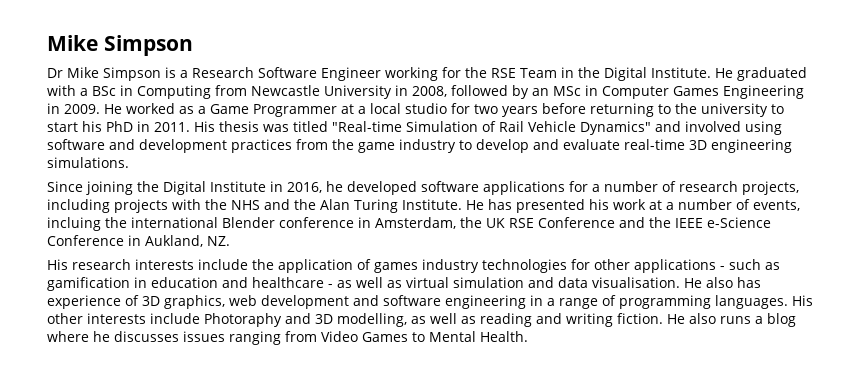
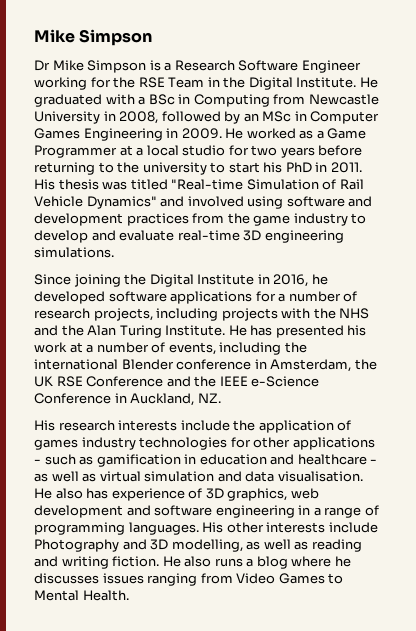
- He has presented his work at a number of events, incluing the international Blender conference in Amsterdam, the UK RSE Conference and the IEEE e-Science Conference in Aukland, NZ.
+ He has presented his work at a number of events, including the international Blender conference in Amsterdam, the UK RSE Conference and the IEEE e-Science Conference in Auckland, NZ.
- His other interests include Photoraphy and 3D modelling, as well as reading and writing fiction.
+ His other interests include Photography and 3D modelling, as well as reading and writing fiction.

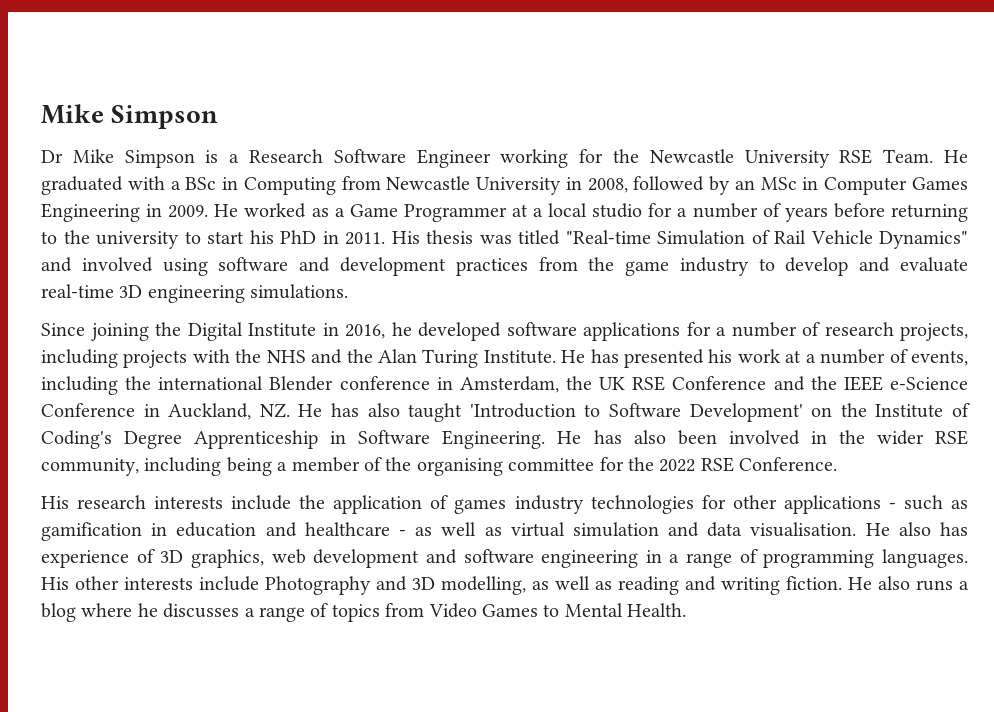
- Dr Mike Simpson is a Research Software Engineer working for the RSE Team in the Digital Institute.
+ Dr Mike Simpson is a Research Software Engineer working for the Newcastle University RSE Team.
- He worked as a Game Programmer at a local studio for two years before returning to the university to start his PhD in 2011.
+ He worked as a Game Programmer at a local studio for a number of years before returning to the university to start his PhD in 2011.
- He has presented his work at a number of events, including the international Blender conference in Amsterdam, the UK RSE Conference and the IEEE e-Science Conference in Auckland, NZ.
+ He has presented his work at a number of events, including the international Blender conference in Amsterdam, the UK RSE Conference and the IEEE e-Science Conference in Auckland, NZ. He has also taught 'Introduction to Software Development' on the Institute of Coding's Degree Apprenticeship in Software Engineering. He has also been involved in the wider RSE community, including being a member of the organising committee for the 2022 RSE Conference.
- He also runs a blog where he discusses issues ranging from Video Games to Mental Health.
+ He also runs a blog where he discusses a range of topics from Video Games to Mental Health.

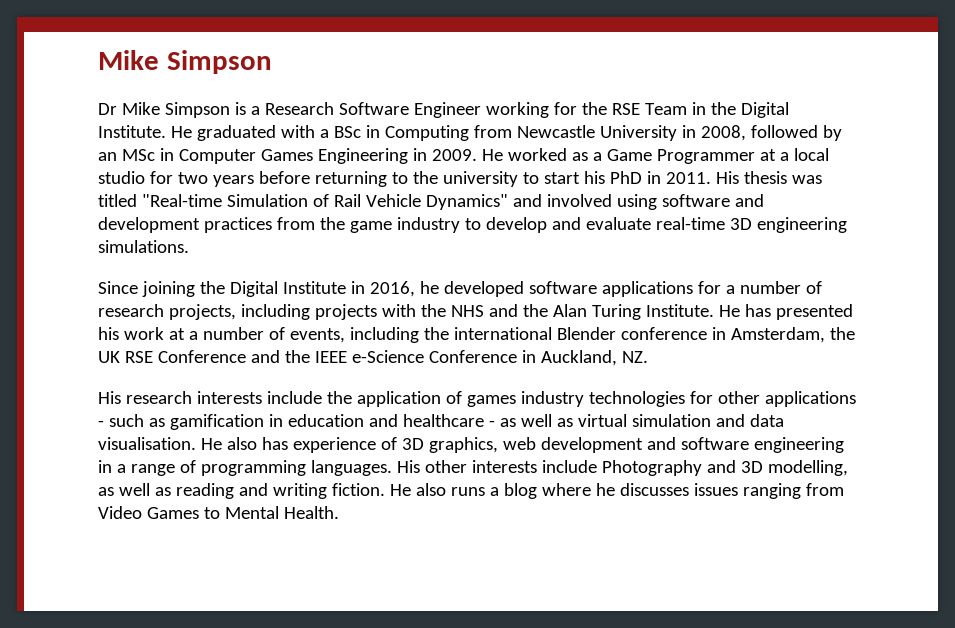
- Dr Mike Simpson is a Research Software Engineer working for the Newcastle University RSE Team.
+ Dr Mike Simpson is a Research Software Engineer working for the RSE Team in the Digital Institute.
- He worked as a Game Programmer at a local studio for a number of years before returning to the university to start his PhD in 2011.
+ He worked as a Game Programmer at a local studio for two years before returning to the university to start his PhD in 2011.
- He has presented his work at a number of events, including the international Blender conference in Amsterdam, the UK RSE Conference and the IEEE e-Science Conference in Auckland, NZ. He has also taught 'Introduction to Software Development' on the Institute of Coding's Degree Apprenticeship in Software Engineering. He has also been involved in the wider RSE community, including being a member of the organising committee for the 2022 RSE Conference.
+ He has presented his work at a number of events, including the international Blender conference in Amsterdam, the UK RSE Conference and the IEEE e-Science Conference in Auckland, NZ.
- He also runs a blog where he discusses a range of topics from Video Games to Mental Health.
+ He also runs a blog where he discusses issues ranging from Video Games to Mental Health.

